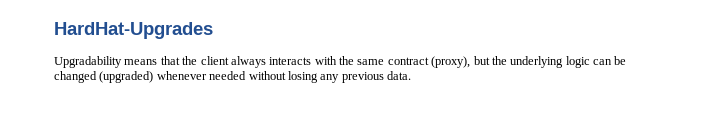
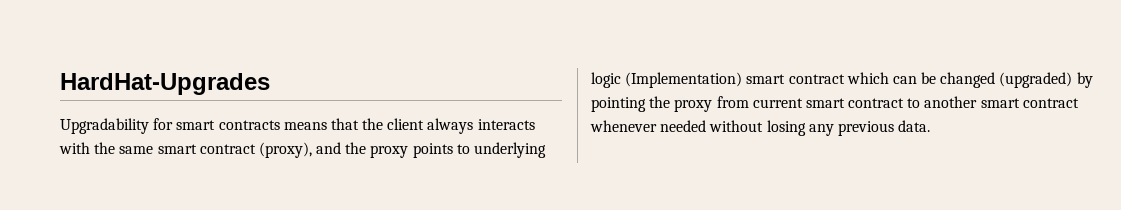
- Upgradability means that the client always interacts with the same contract (proxy), but the underlying logic can be changed (upgraded) whenever needed without losing any previous data.
+ Upgradability for smart contracts means that the client always interacts with the same smart contract (proxy), and the proxy points to underlying logic (Implementation) smart contract which can be changed (upgraded) by pointing the proxy from current smart contract to another smart contract whenever needed without losing any previous data.

